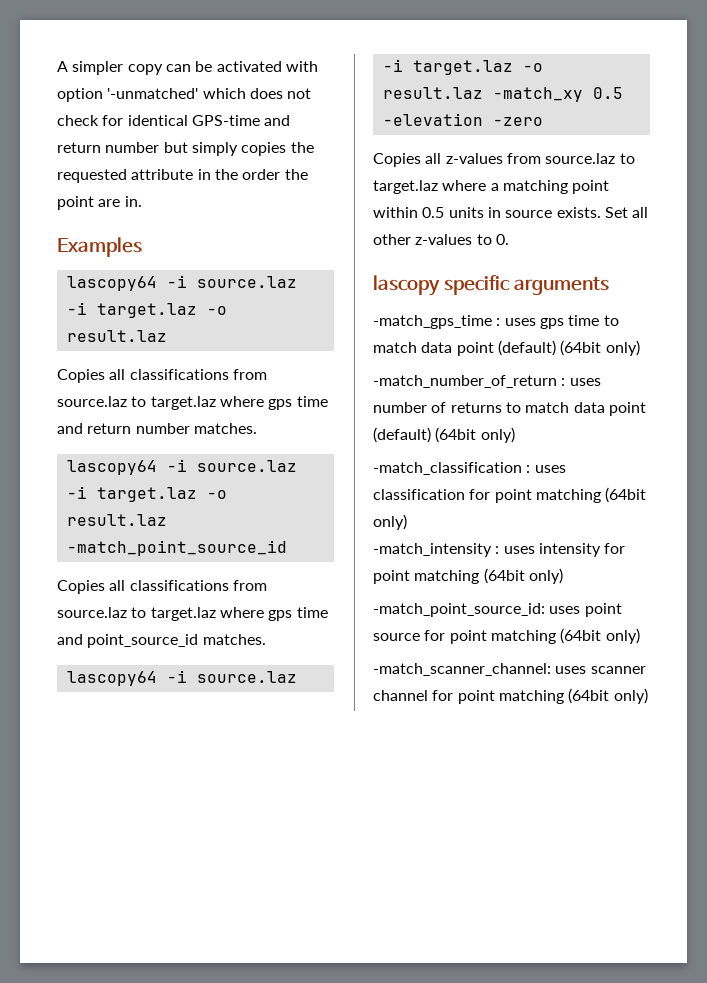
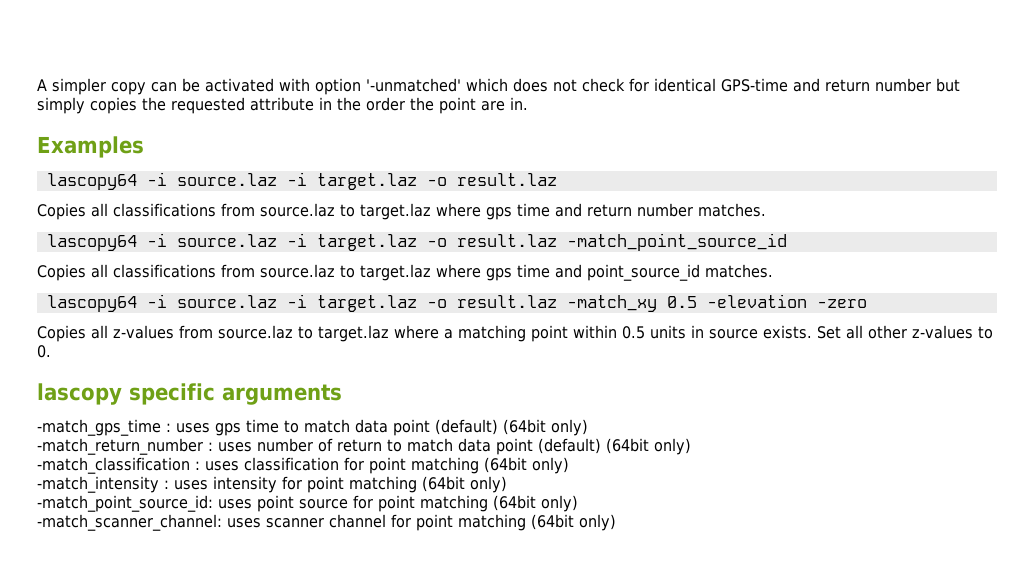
- -match_number_of_return : uses number of returns to match data point (default) (64bit only)
+ -match_return_number : uses number of return to match data point (default) (64bit only)

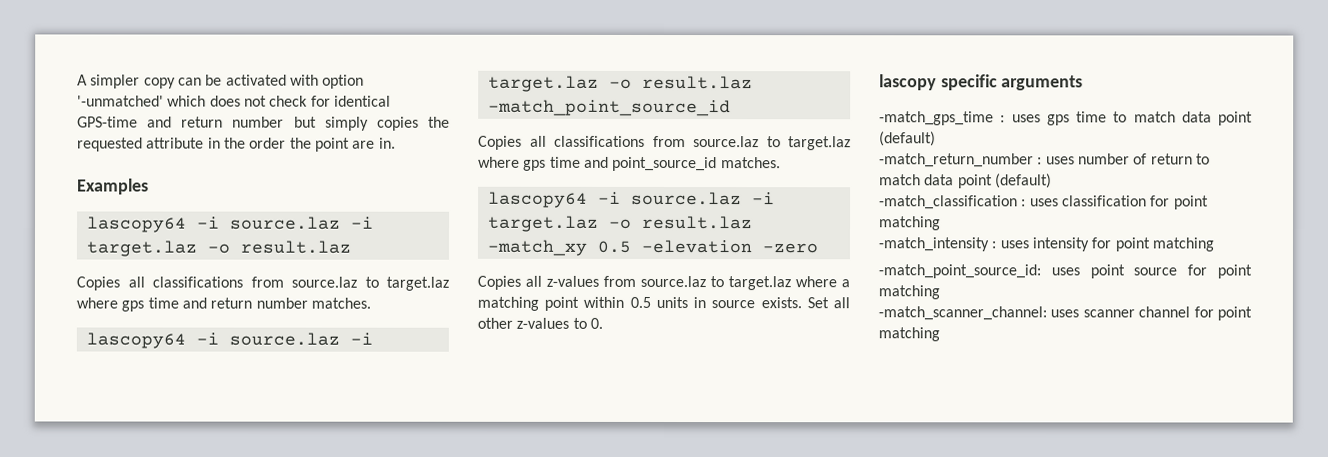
- -match_gps_time : uses gps time to match data point (default) (64bit only)
+ -match_gps_time : uses gps time to match data point (default)
- -match_return_number : uses number of return to match data point (default) (64bit only)
+ -match_return_number : uses number of return to match data point (default)
- -match_classification : uses classification for point matching (64bit only)
+ -match_classification : uses classification for point matching
- -match_intensity : uses intensity for point matching (64bit only)
+ -match_intensity : uses intensity for point matching
- -match_point_source_id: uses point source for point matching (64bit only)
+ -match_point_source_id: uses point source for point matching
- -match_scanner_channel: uses scanner channel for point matching (64bit only)
+ -match_scanner_channel: uses scanner channel for point matching

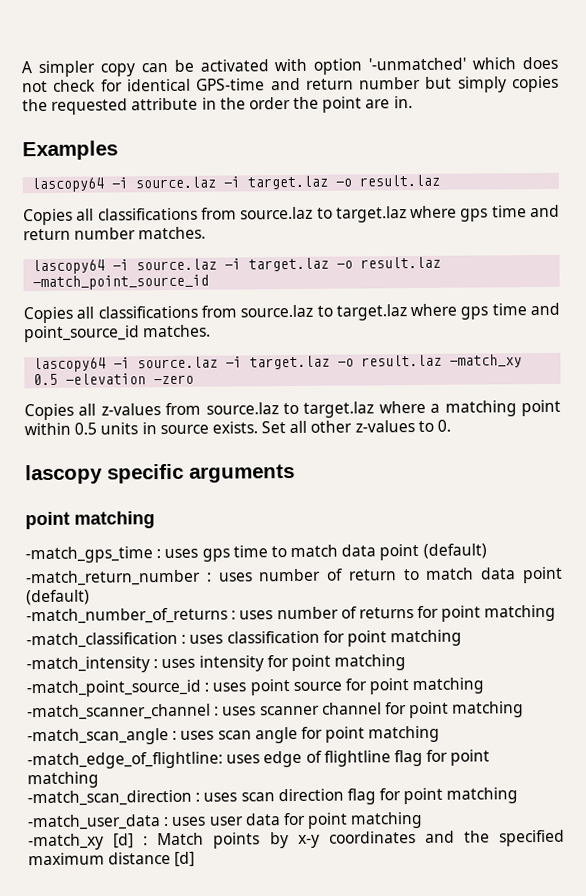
  lascopy specific arguments
+ point matching
+ -match_number_of_returns : uses number of returns for point matching
- -match_point_source_id: uses point source for point matching
+ -match_point_source_id : uses point source for point matching
- -match_scanner_channel: uses scanner channel for point matching
+ -match_scanner_channel : uses scanner channel for point matching
+ -match_scan_angle : uses scan angle for point matching
+ -match_edge_of_flightline: uses edge of flightline flag for point matching
+ -match_scan_direction : uses scan direction flag for point matching
+ -match_user_data : uses user data for point matching
+ -match_xy [d] : Match points by x-y coordinates and the specified maximum distance [d]

